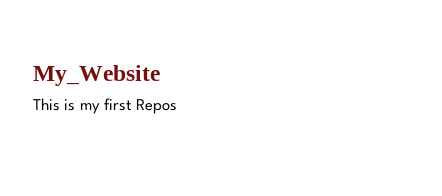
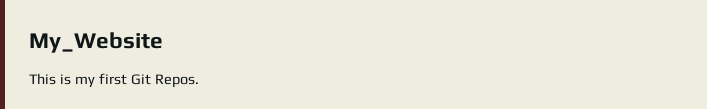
- This is my first Repos
+ This is my first Git Repos.

